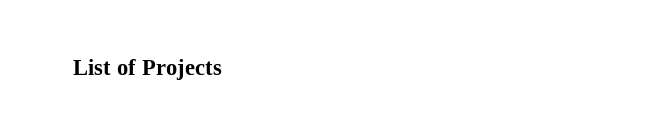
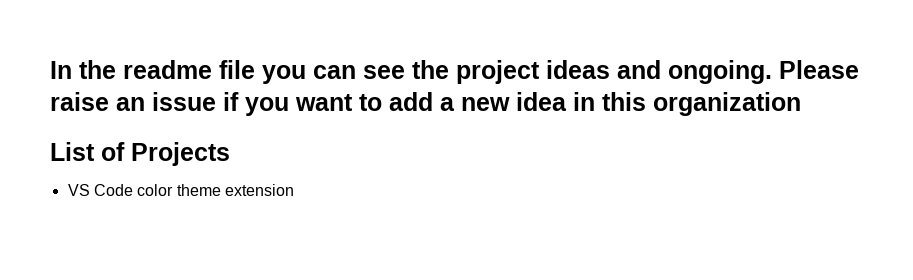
+ In the readme file you can see the project ideas and ongoing. Please raise an issue if you want to add a new idea in this organization
  List of Projects
+ VS Code color theme extension

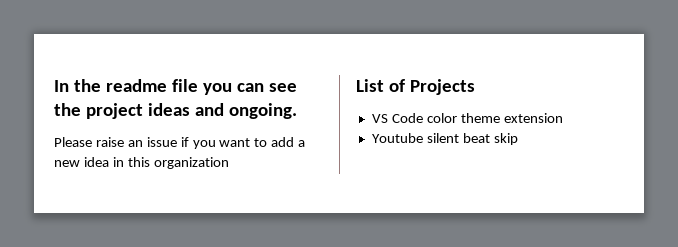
- In the readme file you can see the project ideas and ongoing. Please raise an issue if you want to add a new idea in this organization
+ In the readme file you can see the project ideas and ongoing.
+ Please raise an issue if you want to add a new idea in this organization
+ Youtube silent beat skip

